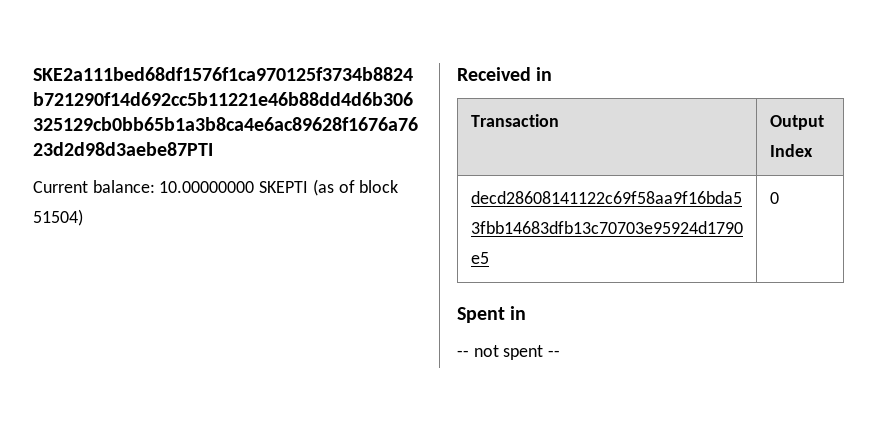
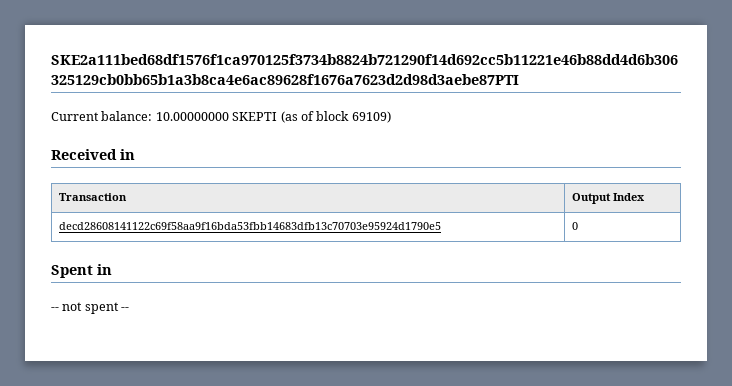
- Current balance: 10.00000000 SKEPTI (as of block 51504)
+ Current balance: 10.00000000 SKEPTI (as of block 69109)

